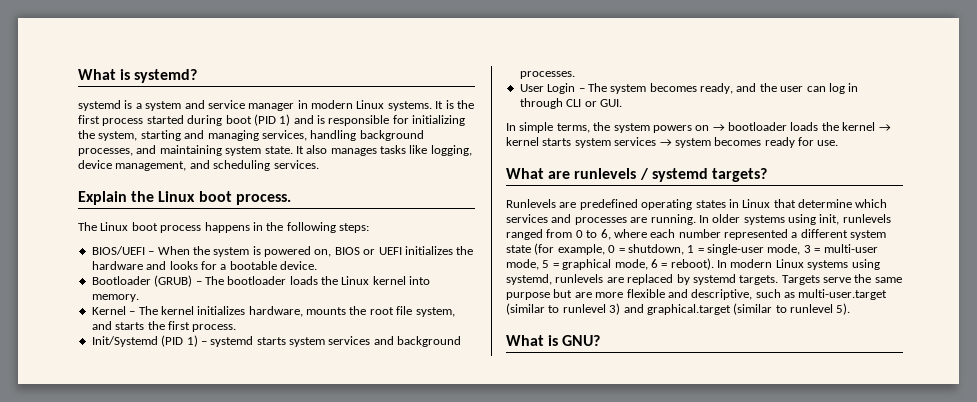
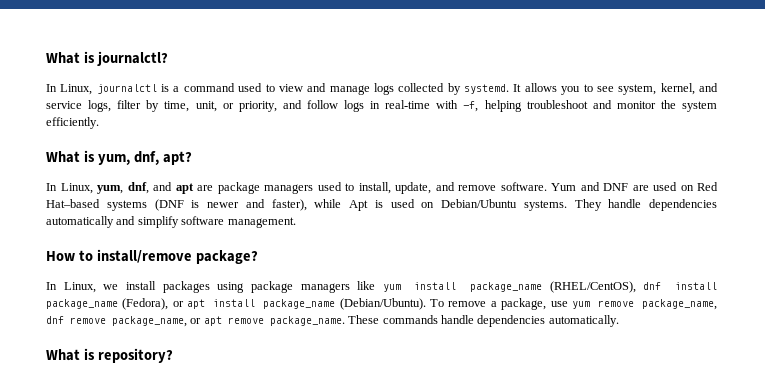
- What is systemd?
- systemd is a system and service manager in modern Linux systems. It is the first process started during boot (PID 1) and is responsible for initializing the system, starting and managing services, handling background processes, and maintaining system state. It also manages tasks like logging, device management, and scheduling services.
- Explain the Linux boot process.
- The Linux boot process happens in the following steps:
- BIOS/UEFI – When the system is powered on, BIOS or UEFI initializes the hardware and looks for a bootable device.
- Bootloader (GRUB) – The bootloader loads the Linux kernel into memory.
- Kernel – The kernel initializes hardware, mounts the root file system, and starts the first process.
- Init/Systemd (PID 1) – systemd starts system services and background processes.
- User Login – The system becomes ready, and the user can log in through CLI or GUI.
- In simple terms, the system powers on → bootloader loads the kernel → kernel starts system services → system becomes ready for use.
- What are runlevels / systemd targets?
- Runlevels are predefined operating states in Linux that determine which services and processes are running. In older systems using init, runlevels ranged from 0 to 6, where each number represented a different system state (for example, 0 = shutdown, 1 = single-user mode, 3 = multi-user mode, 5 = graphical mode, 6 = reboot). In modern Linux systems using systemd, runlevels are replaced by systemd targets. Targets serve the same purpose but are more flexible and descriptive, such as multi-user.target (similar to runlevel 3) and graphical.target (similar to runlevel 5).
- What is GNU?
+ What is journalctl?
+ In Linux, journalctl is a command used to view and manage logs collected by systemd. It allows you to see system, kernel, and service logs, filter by time, unit, or priority, and follow logs in real-time with -f, helping troubleshoot and monitor the system efficiently.
+ What is yum, dnf, apt?
+ In Linux, yum, dnf, and apt are package managers used to install, update, and remove software. Yum and DNF are used on Red Hat–based systems (DNF is newer and faster), while Apt is used on Debian/Ubuntu systems. They handle dependencies automatically and simplify software management.
+ How to install/remove package?
+ In Linux, we install packages using package managers like yum install package_name (RHEL/CentOS), dnf install package_name (Fedora), or apt install package_name (Debian/Ubuntu). To remove a package, use yum remove package_name, dnf remove package_name, or apt remove package_name. These commands handle dependencies automatically.
+ What is repository?

